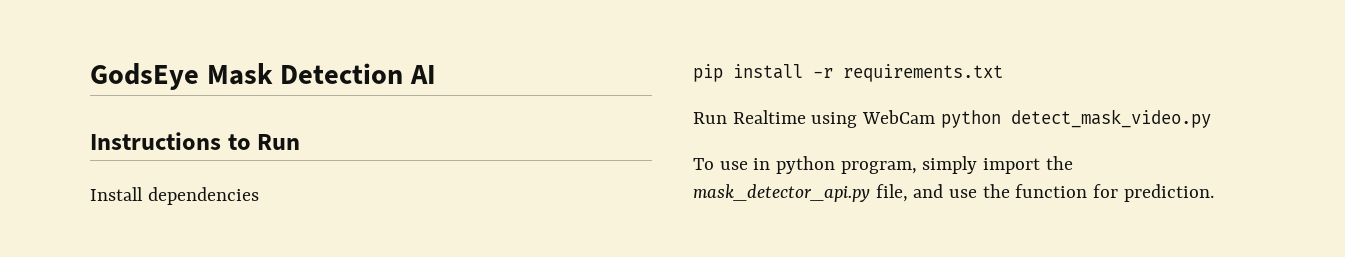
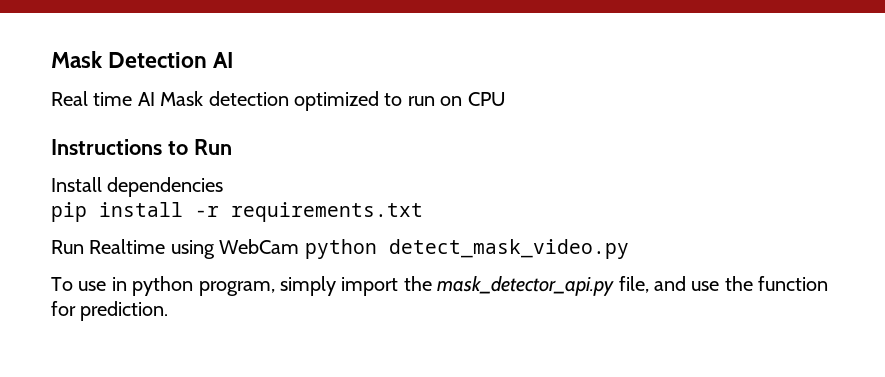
- GodsEye Mask Detection AI
+ Mask Detection AI
+ Real time AI Mask detection optimized to run on CPU

